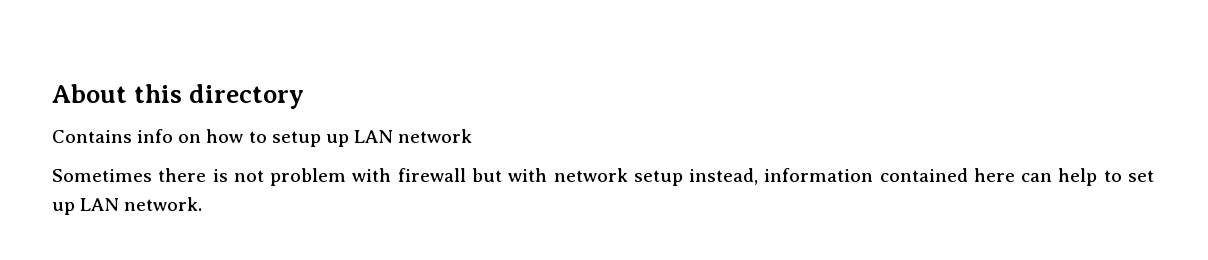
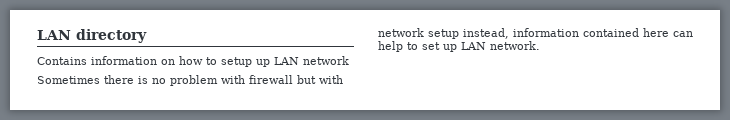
- About this directory
+ LAN directory
- Contains info on how to setup up LAN network
+ Contains information on how to setup up LAN network
- Sometimes there is not problem with firewall but with network setup instead, information contained here can help to set up LAN network.
+ Sometimes there is no problem with firewall but with network setup instead, information contained here can help to set up LAN network.

